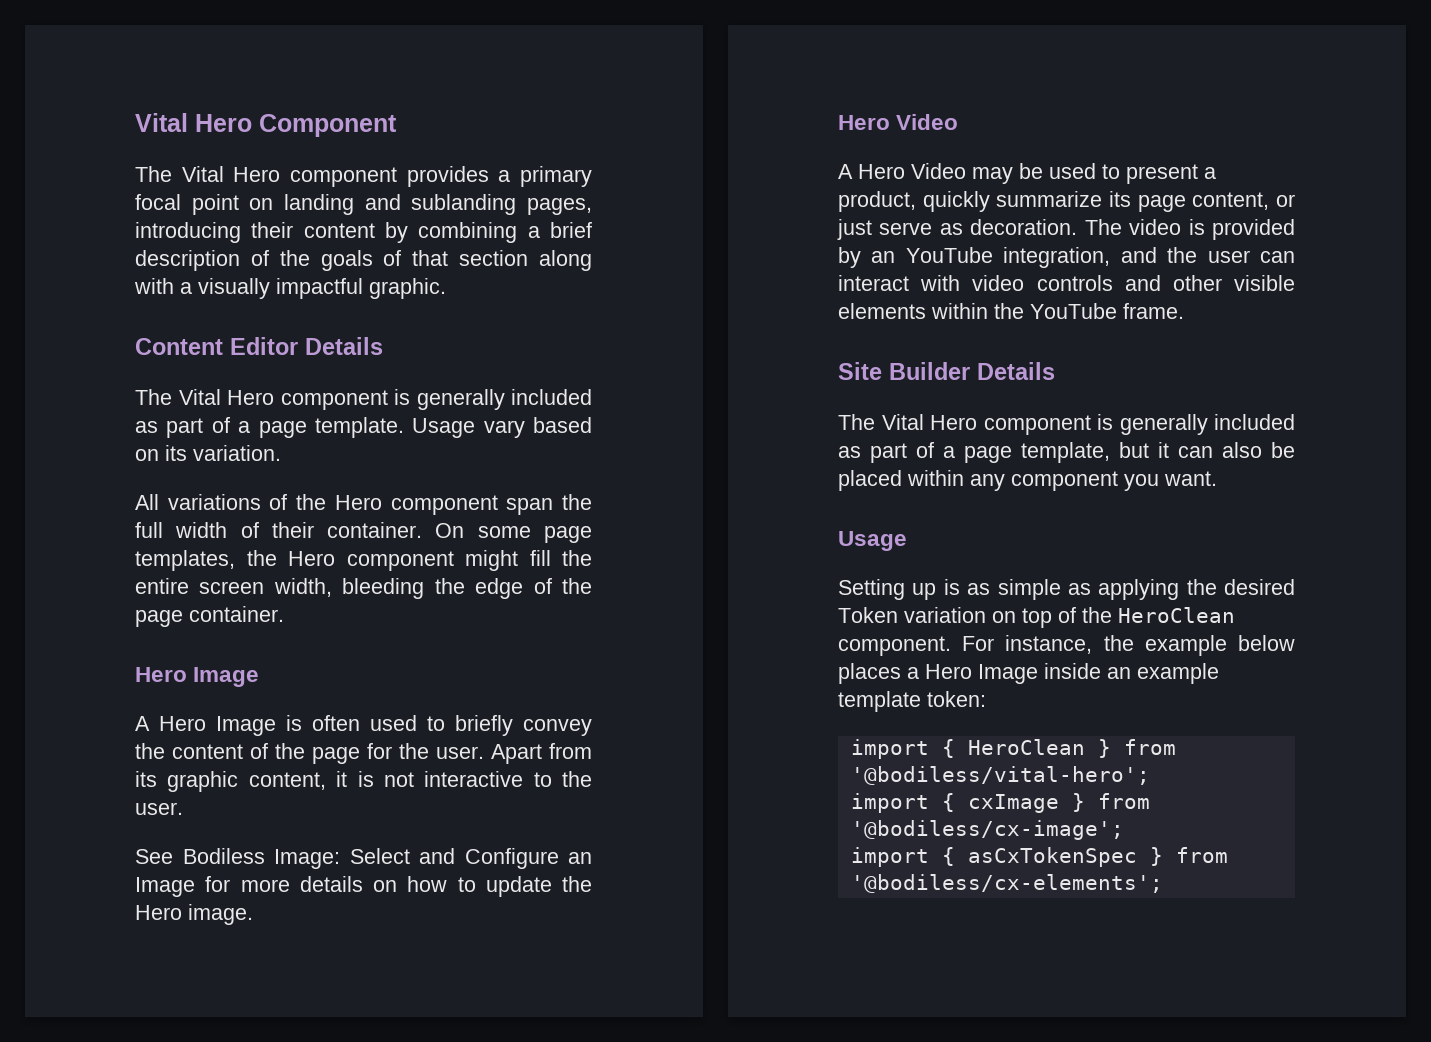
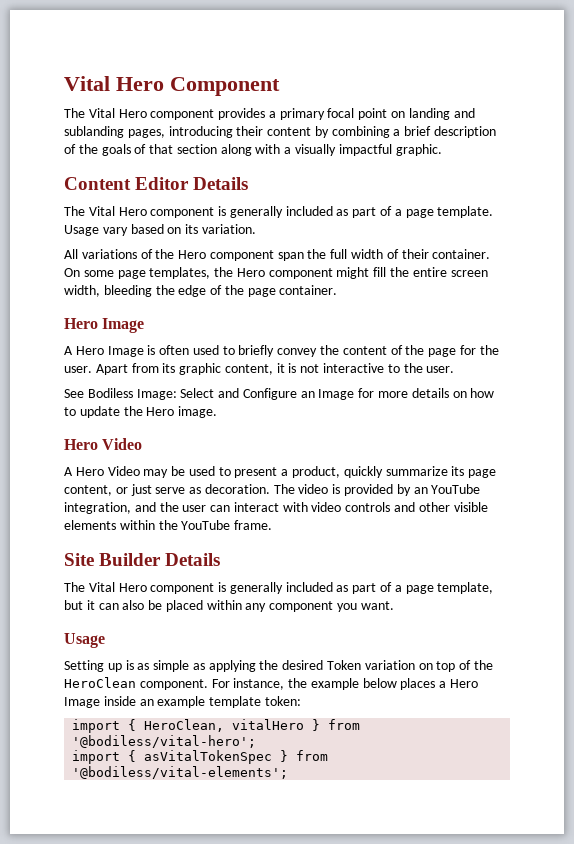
- import { HeroClean } from '@bodiless/vital-hero';
+ import { HeroClean, vitalHero } from '@bodiless/vital-hero';
- import { cxImage } from '@bodiless/cx-image';
- import { asCxTokenSpec } from '@bodiless/cx-elements';
+ import { asVitalTokenSpec } from '@bodiless/vital-elements';

